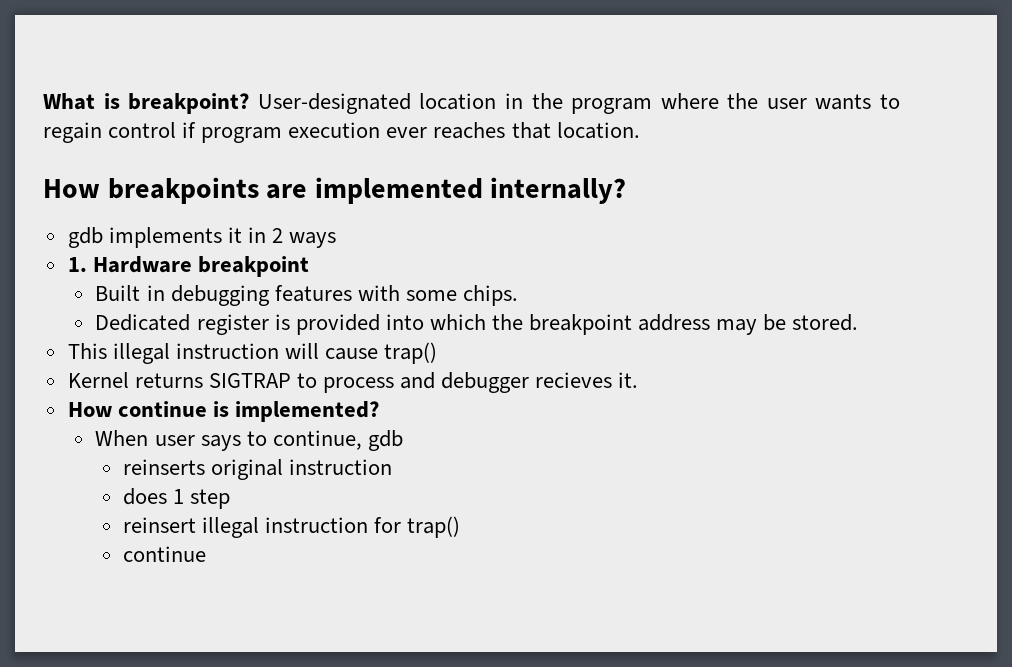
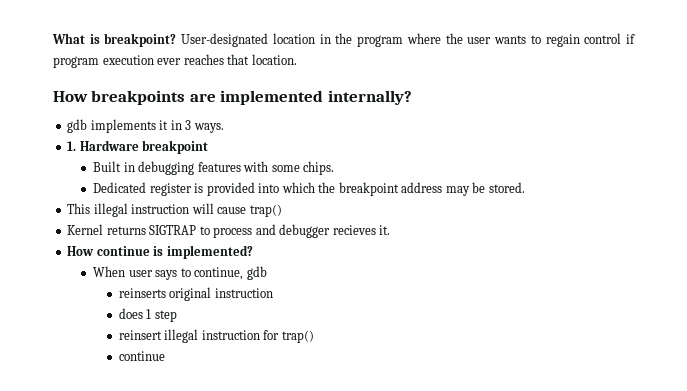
- gdb implements it in 2 ways
+ gdb implements it in 3 ways.

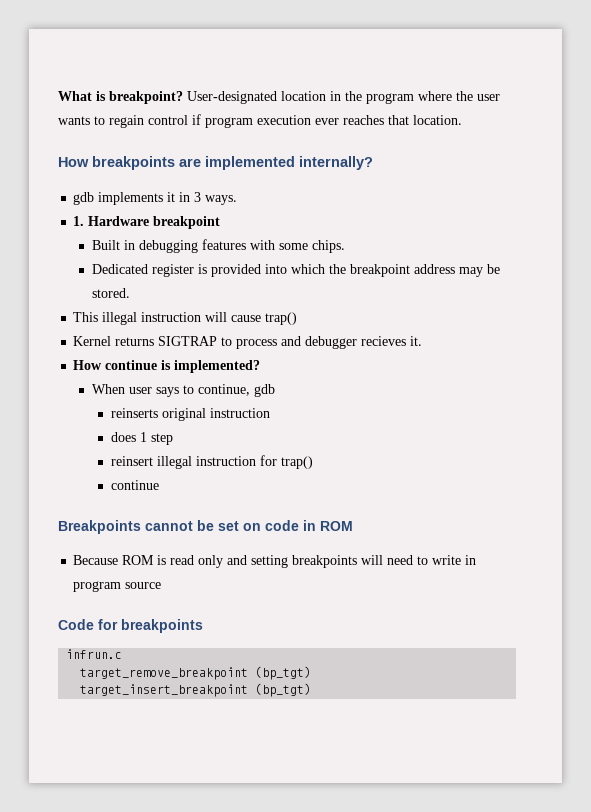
+ Breakpoints cannot be set on code in ROM
+ Because ROM is read only and setting breakpoints will need to write in program source
+ Code for breakpoints
+ infrun.c
+ target_remove_breakpoint (bp_tgt)
+ target_insert_breakpoint (bp_tgt)

